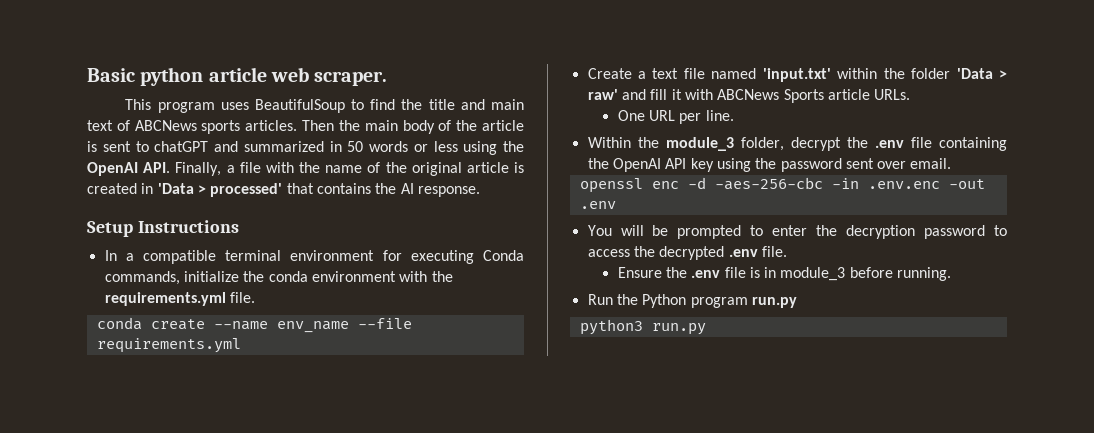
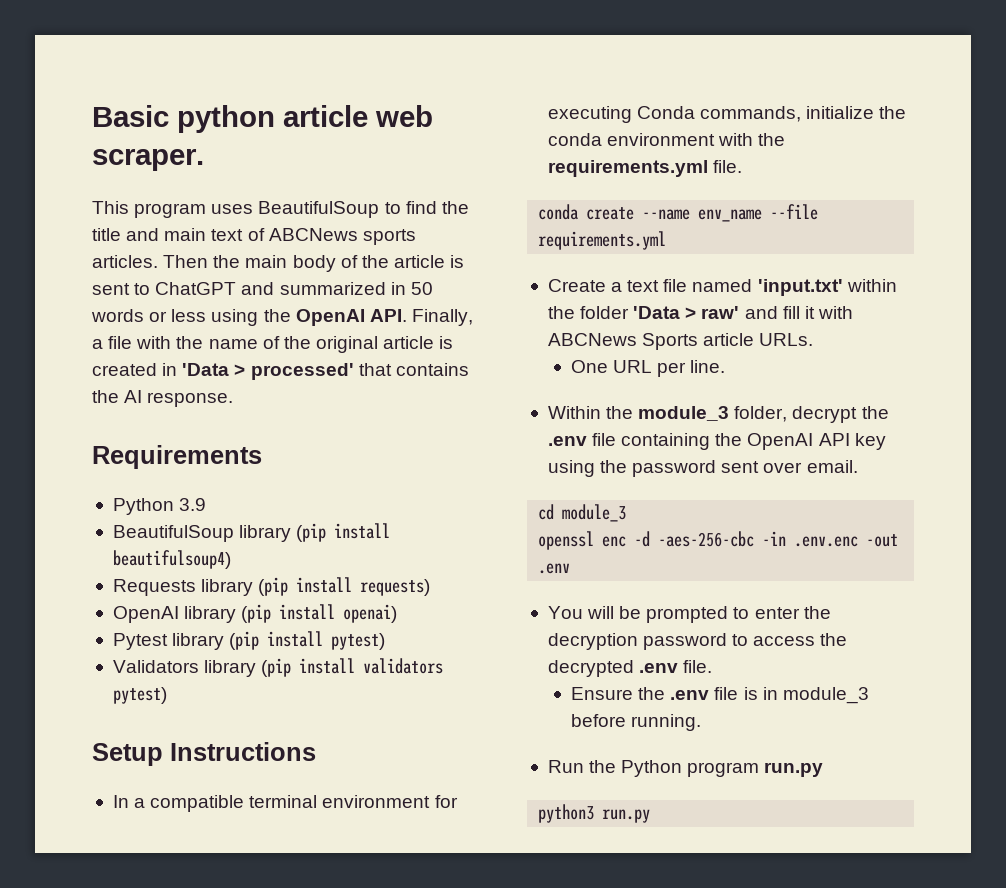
- Then the main body of the article is sent to chatGPT and summarized in 50 words or less using the OpenAI API. Finally, a file with the name of the original article is created in 'Data > processed' that contains the AI response.
+ Then the main body of the article is sent to ChatGPT and summarized in 50 words or less using the OpenAI API. Finally, a file with the name of the original article is created in 'Data > processed' that contains the AI response.
+ Requirements
+ Python 3.9
+ BeautifulSoup library (pip install beautifulsoup4)
+ Requests library (pip install requests)
+ OpenAI library (pip install openai)
+ Pytest library (pip install pytest)
+ Validators library (pip install validators pytest)
+ cd module_3

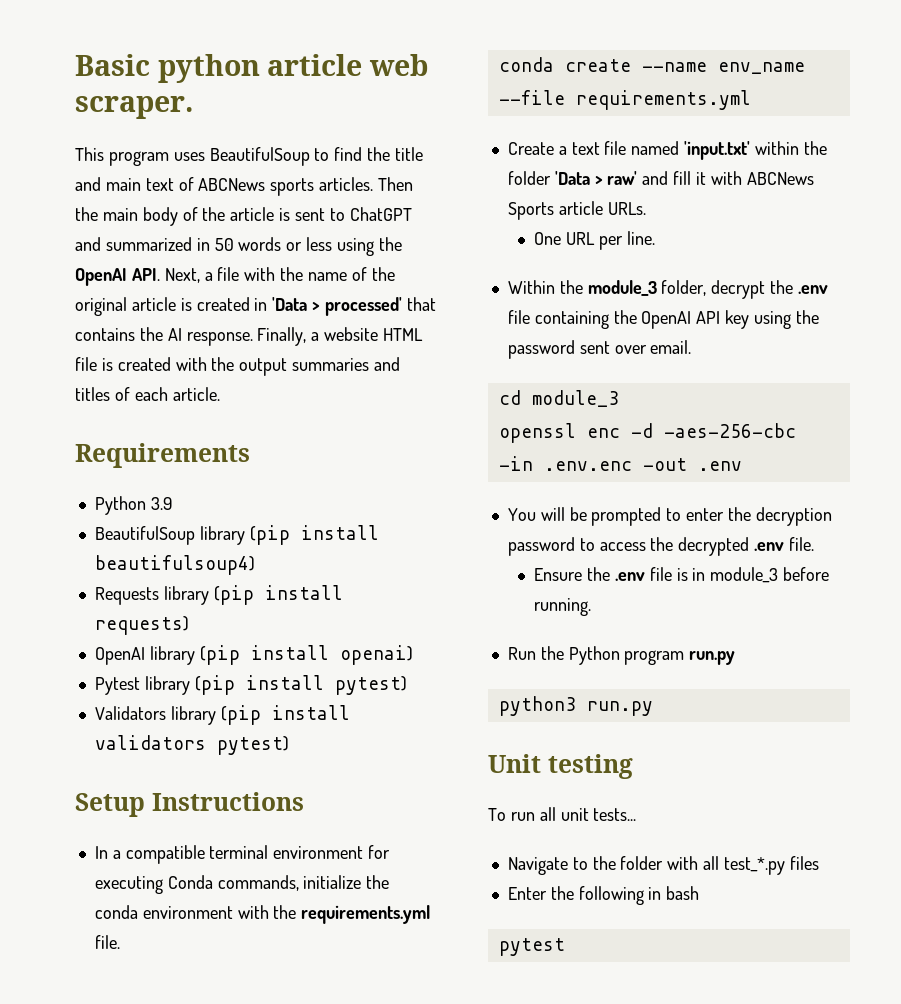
- Then the main body of the article is sent to ChatGPT and summarized in 50 words or less using the OpenAI API. Finally, a file with the name of the original article is created in 'Data > processed' that contains the AI response.
+ Then the main body of the article is sent to ChatGPT and summarized in 50 words or less using the OpenAI API. Next, a file with the name of the original article is created in 'Data > processed' that contains the AI response. Finally, a website HTML file is created with the output summaries and titles of each article.
+ Unit testing
+ To run all unit tests...
+ Navigate to the folder with all test_*.py files
+ Enter the following in bash
+ pytest

